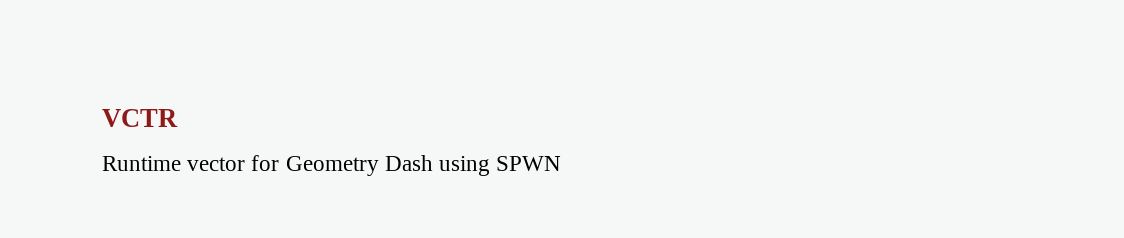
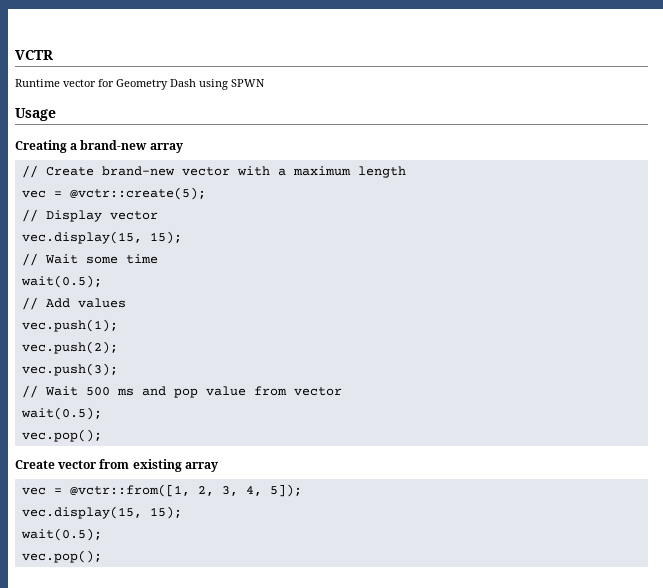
+ Usage
+ Creating a brand-new array
+ // Create brand-new vector with a maximum length
+ vec = @vctr::create(5);
+ // Display vector
+ vec.display(15, 15);
+ // Wait some time
+ wait(0.5);
+ // Add values
+ vec.push(1);
+ vec.push(2);
+ vec.push(3);
+ // Wait 500 ms and pop value from vector
+ wait(0.5);
+ vec.pop();
+ Create vector from existing array
+ vec = @vctr::from([1, 2, 3, 4, 5]);
+ vec.display(15, 15);
+ wait(0.5);
+ vec.pop();

